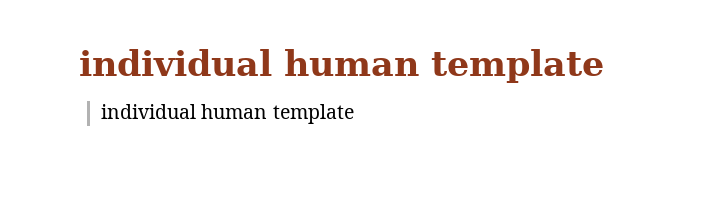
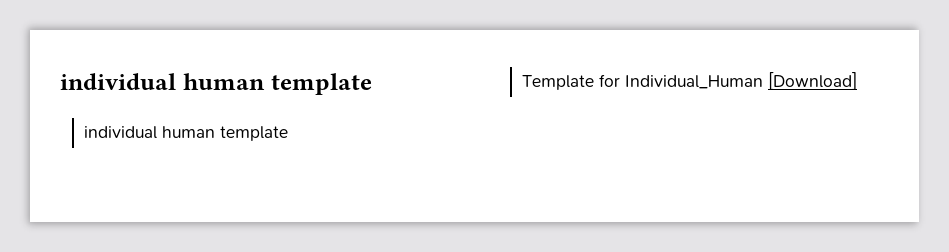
+ Template for Individual_Human [Download]

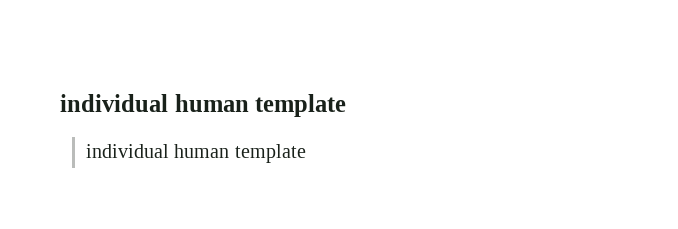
- Template for Individual_Human [Download]

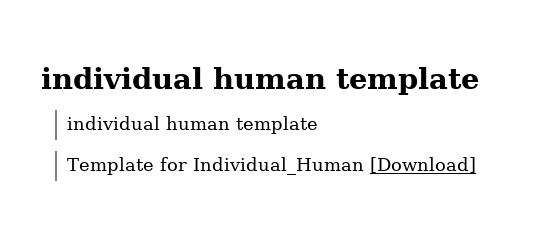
+ Template for Individual_Human [Download]

